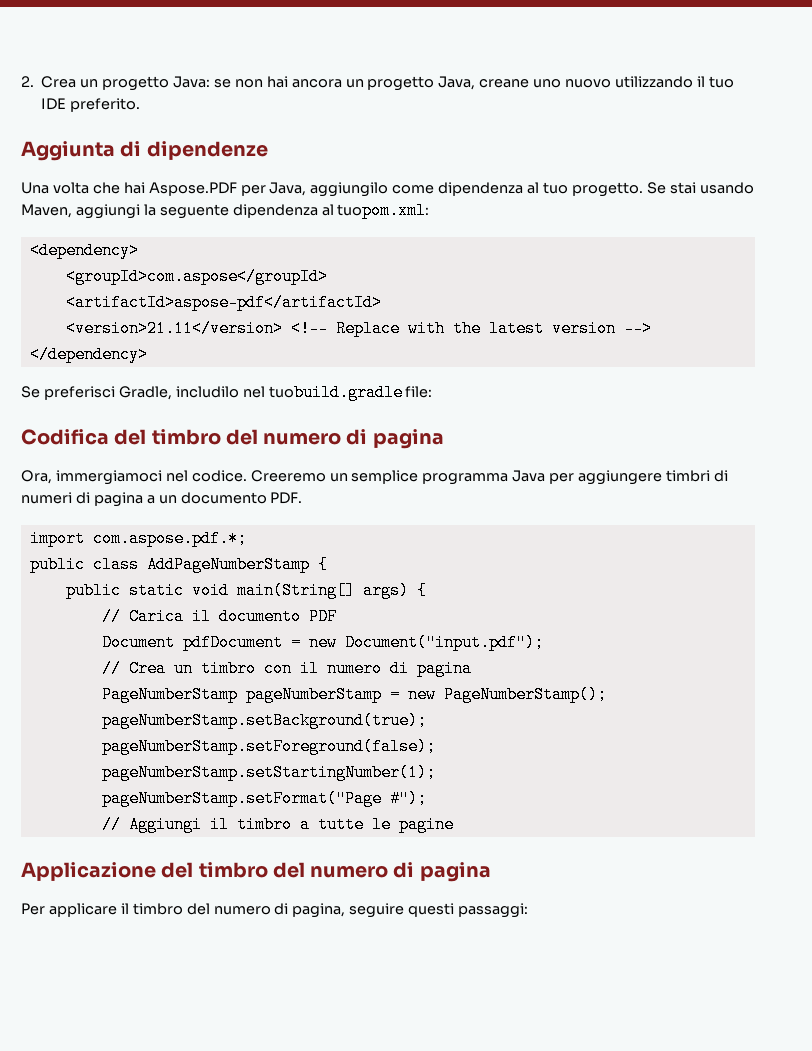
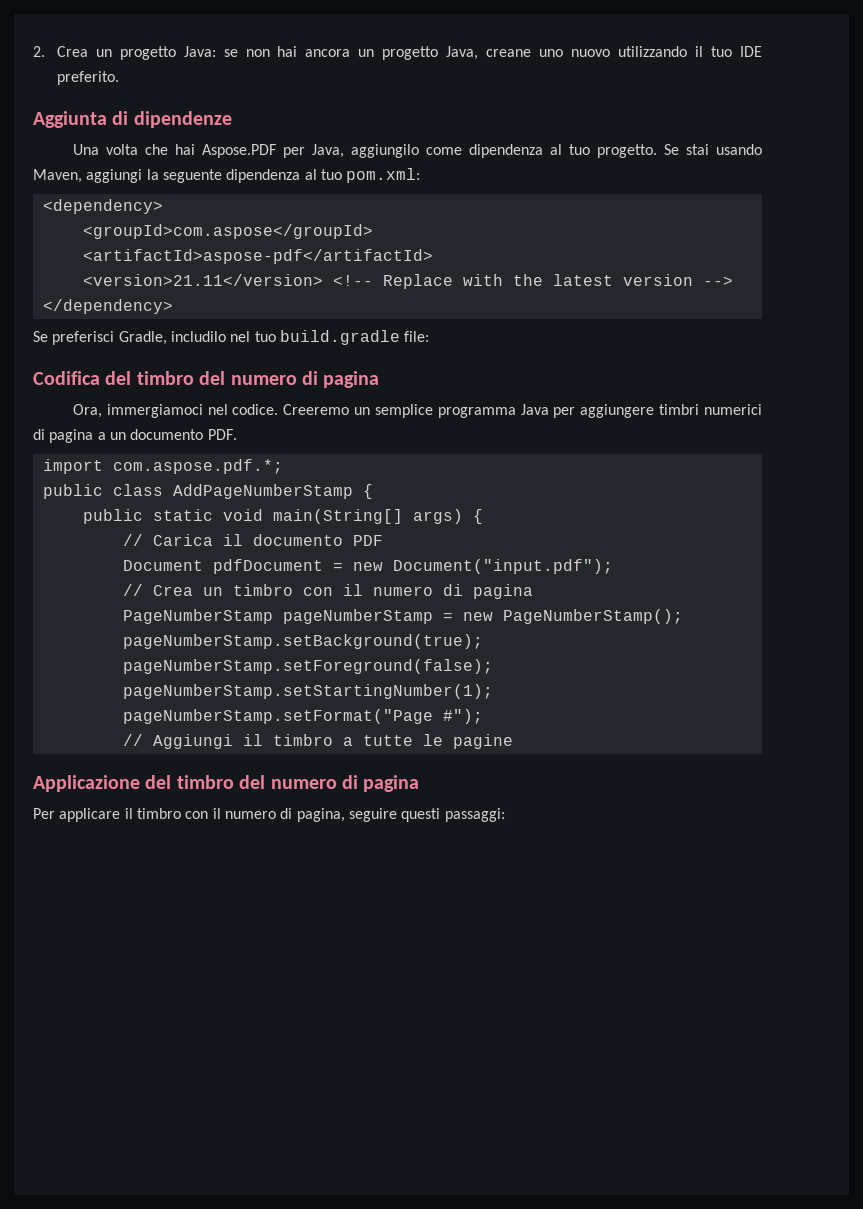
- Se stai usando Maven, aggiungi la seguente dipendenza al tuopom.xml:
+ Se stai usando Maven, aggiungi la seguente dipendenza al tuo pom.xml:
- Se preferisci Gradle, includilo nel tuobuild.gradle file:
+ Se preferisci Gradle, includilo nel tuo build.gradle file:
- Creeremo un semplice programma Java per aggiungere timbri di numeri di pagina a un documento PDF.
+ Creeremo un semplice programma Java per aggiungere timbri numerici di pagina a un documento PDF.
- Per applicare il timbro del numero di pagina, seguire questi passaggi:
+ Per applicare il timbro con il numero di pagina, seguire questi passaggi:

